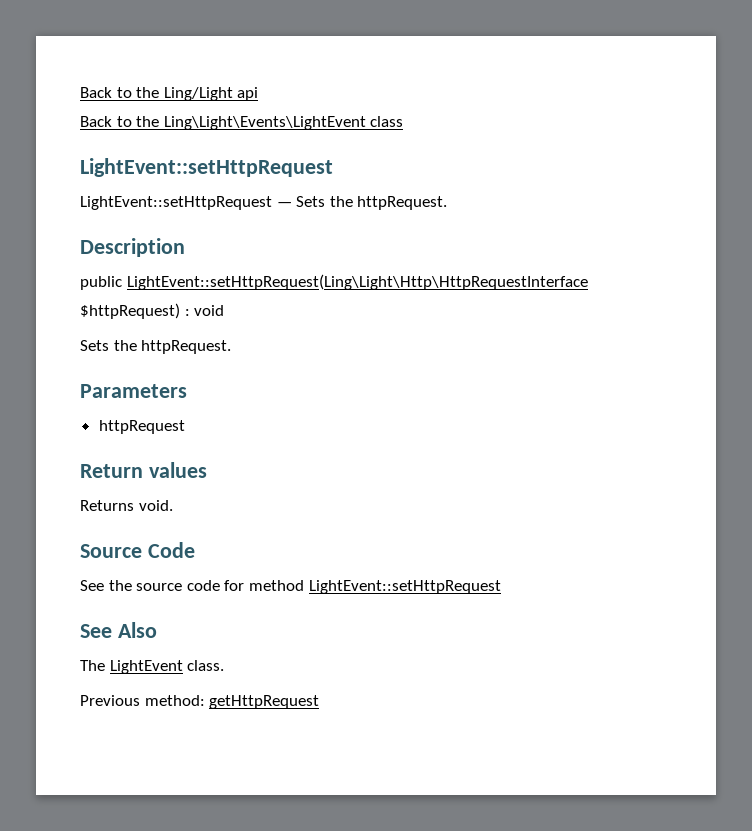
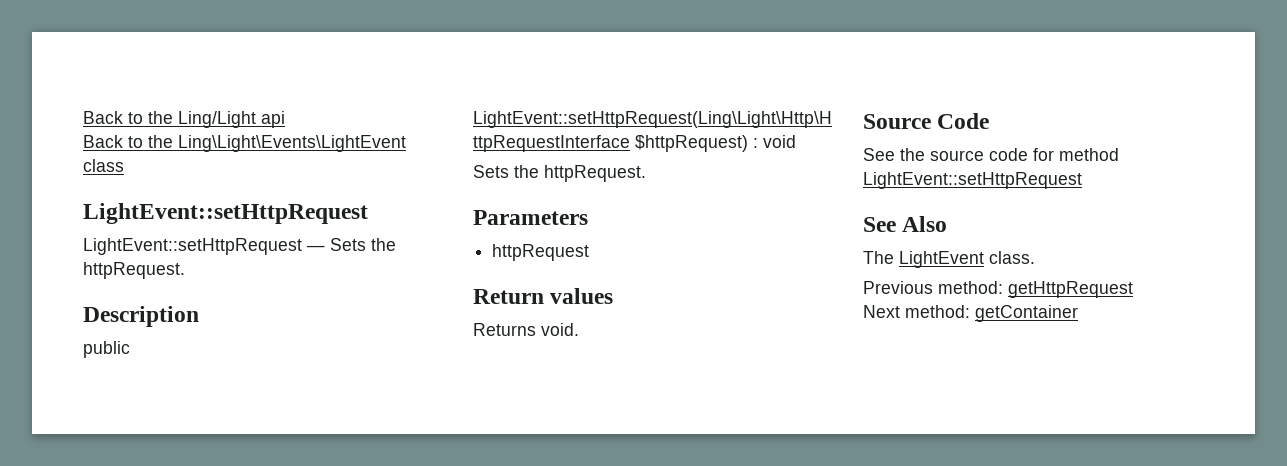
+ Next method: getContainer

